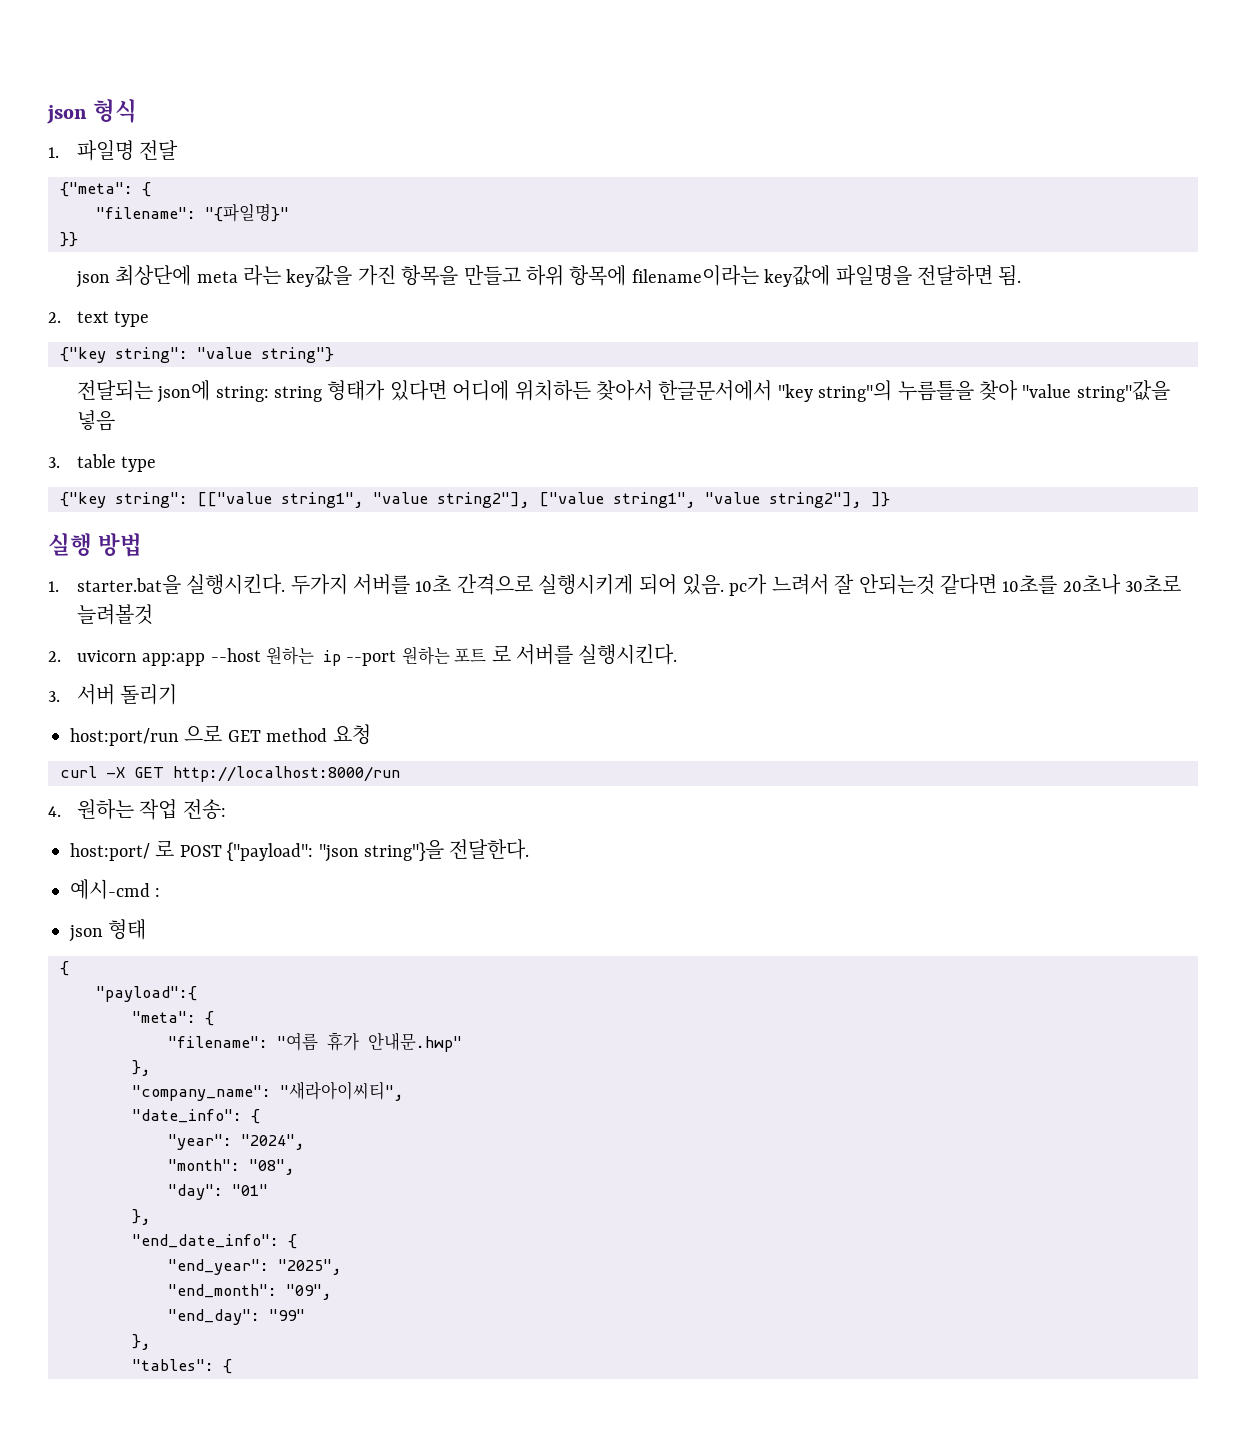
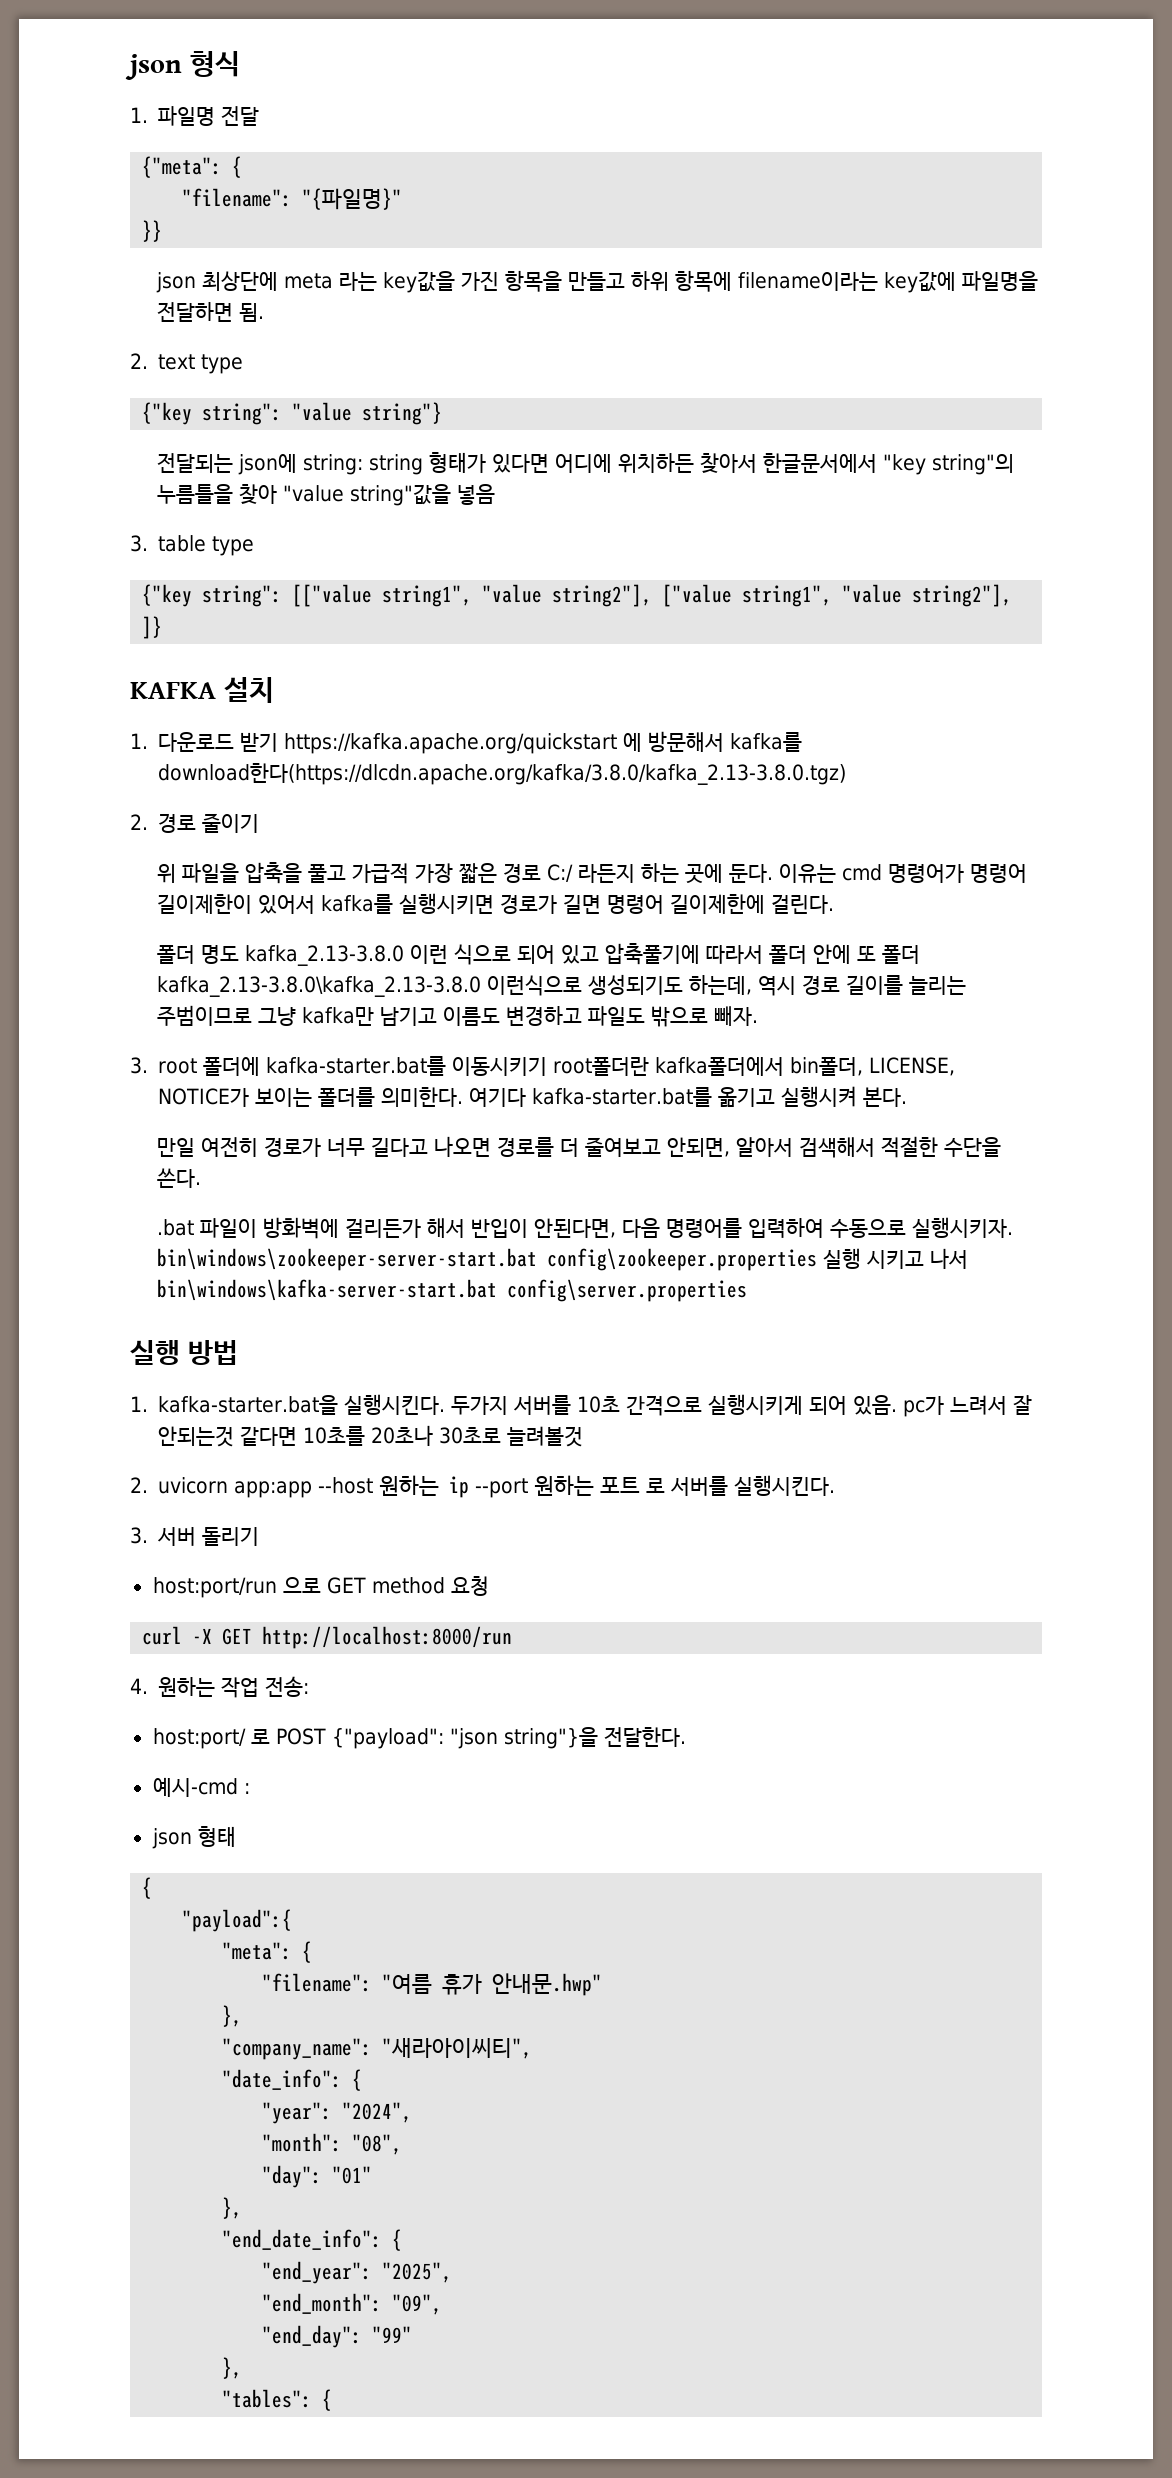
+ KAFKA 설치
+ 1. 다운로드 받기 https://kafka.apache.org/quickstart 에 방문해서 kafka를 download한다(https://dlcdn.apache.org/kafka/3.8.0/kafka_2.13-3.8.0.tgz)
+ 2. 경로 줄이기
+ 위 파일을 압축을 풀고 가급적 가장 짧은 경로 C:/ 라든지 하는 곳에 둔다. 이유는 cmd 명령어가 명령어 길이제한이 있어서 kafka를 실행시키면 경로가 길면 명령어 길이제한에 걸린다.
+ 폴더 명도 kafka_2.13-3.8.0 이런 식으로 되어 있고 압축풀기에 따라서 폴더 안에 또 폴더 kafka_2.13-3.8.0\kafka_2.13-3.8.0 이런식으로 생성되기도 하는데, 역시 경로 길이를 늘리는 주범이므로 그냥 kafka만 남기고 이름도 변경하고 파일도 밖으로 빼자.
+ 3. root 폴더에 kafka-starter.bat를 이동시키기 root폴더란 kafka폴더에서 bin폴더, LICENSE, NOTICE가 보이는 폴더를 의미한다. 여기다 kafka-starter.bat를 옮기고 실행시켜 본다.
+ 만일 여전히 경로가 너무 길다고 나오면 경로를 더 줄여보고 안되면, 알아서 검색해서 적절한 수단을 쓴다.
+ .bat 파일이 방화벽에 걸리든가 해서 반입이 안된다면, 다음 명령어를 입력하여 수동으로 실행시키자. bin\windows\zookeeper-server-start.bat config\zookeeper.properties 실행 시키고 나서 bin\windows\kafka-server-start.bat config\server.properties
- 1. starter.bat을 실행시킨다.
+ 1. kafka-starter.bat을 실행시킨다.

